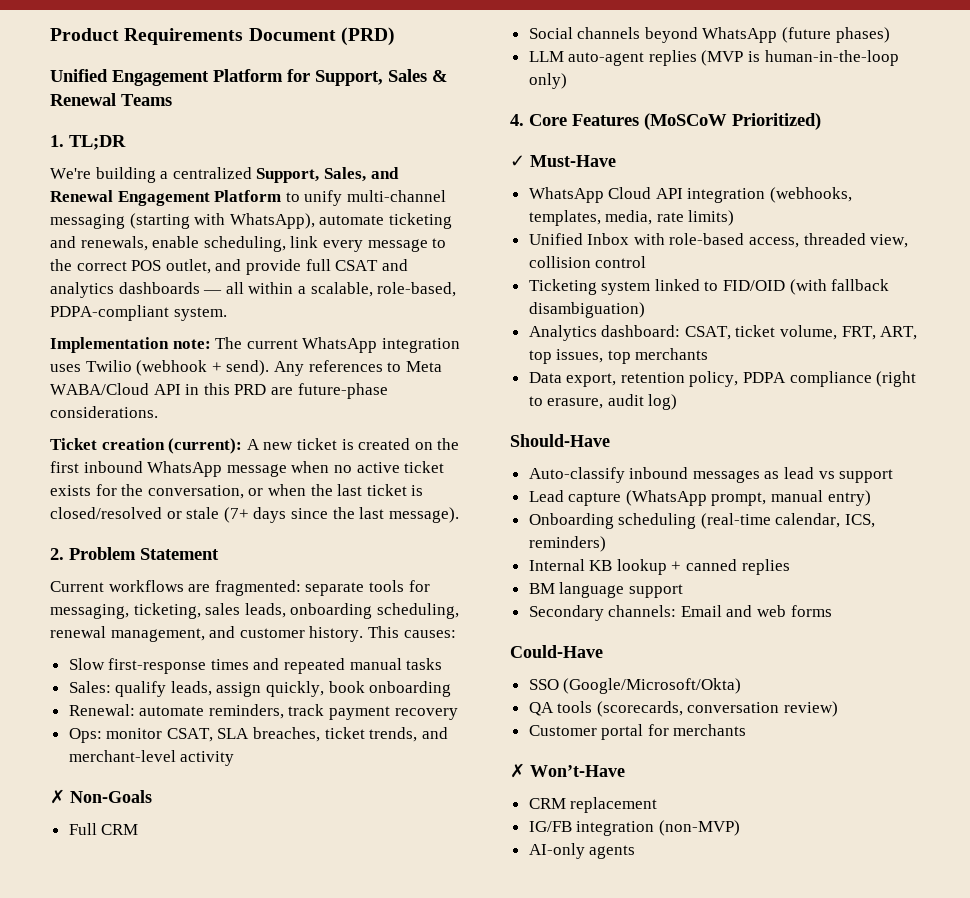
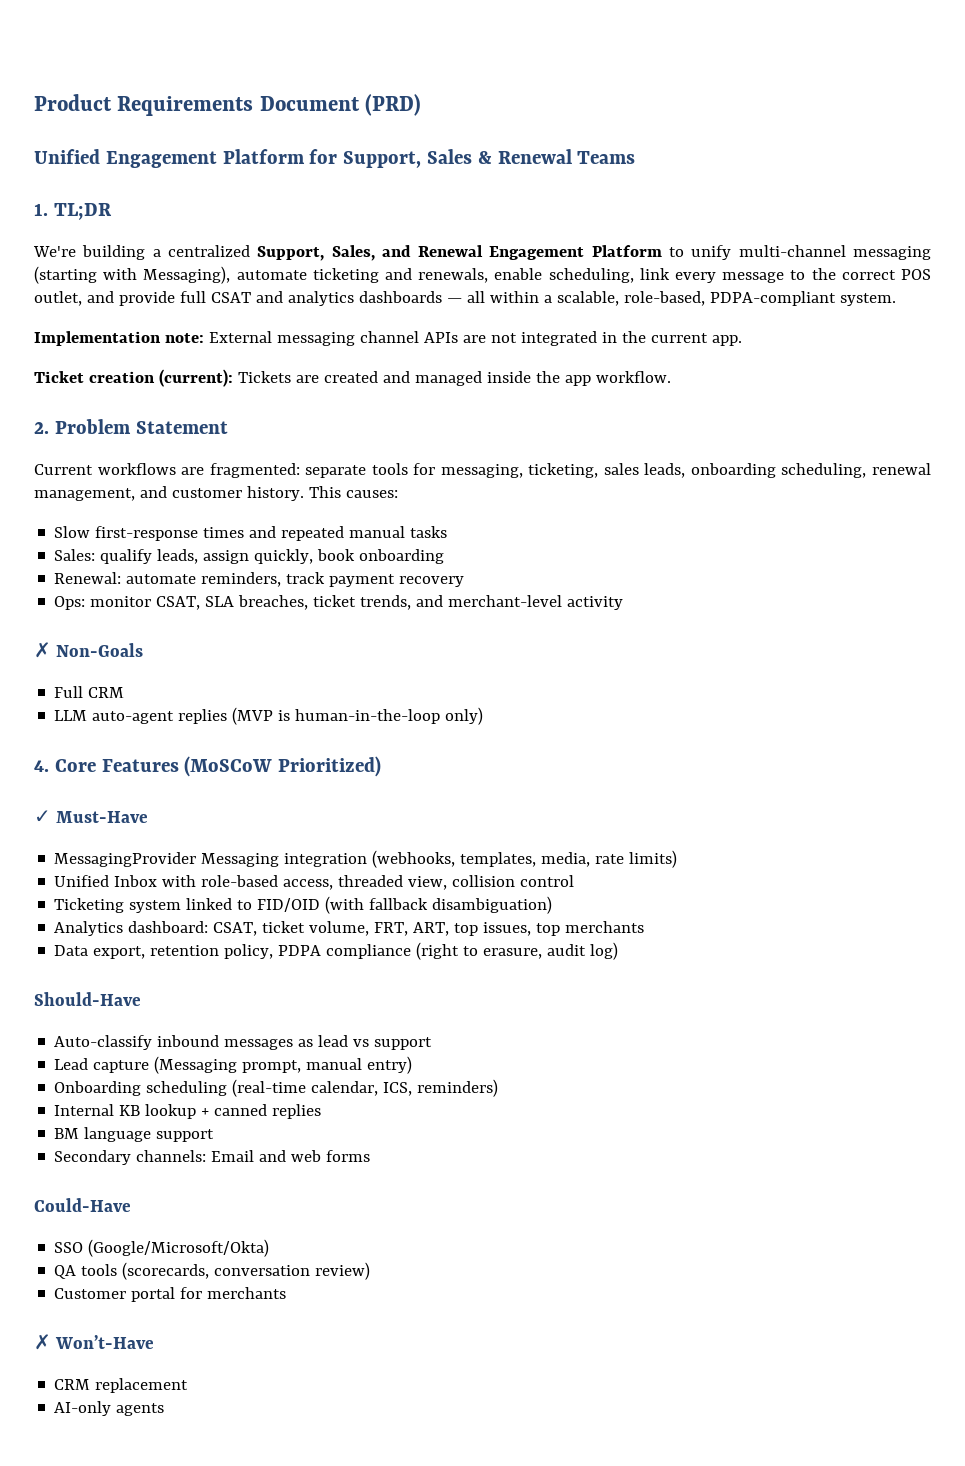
- We're building a centralized Support, Sales, and Renewal Engagement Platform to unify multi-channel messaging (starting with WhatsApp), automate ticketing and renewals, enable scheduling, link every message to the correct POS outlet, and provide full CSAT and analytics dashboards — all within a scalable, role-based, PDPA-compliant system.
+ We're building a centralized Support, Sales, and Renewal Engagement Platform to unify multi-channel messaging (starting with Messaging), automate ticketing and renewals, enable scheduling, link every message to the correct POS outlet, and provide full CSAT and analytics dashboards — all within a scalable, role-based, PDPA-compliant system.
- Implementation note: The current WhatsApp integration uses Twilio (webhook + send). Any references to Meta WABA/Cloud API in this PRD are future-phase considerations.
- Ticket creation (current): A new ticket is created on the first inbound WhatsApp message when no active ticket exists for the conversation, or when the last ticket is closed/resolved or stale (7+ days since the last message).
+ Implementation note: External messaging channel APIs are not integrated in the current app.
+ Ticket creation (current): Tickets are created and managed inside the app workflow.
- Social channels beyond WhatsApp (future phases)
- WhatsApp Cloud API integration (webhooks, templates, media, rate limits)
+ MessagingProvider Messaging integration (webhooks, templates, media, rate limits)
- Lead capture (WhatsApp prompt, manual entry)
+ Lead capture (Messaging prompt, manual entry)
- IG/FB integration (non-MVP)

